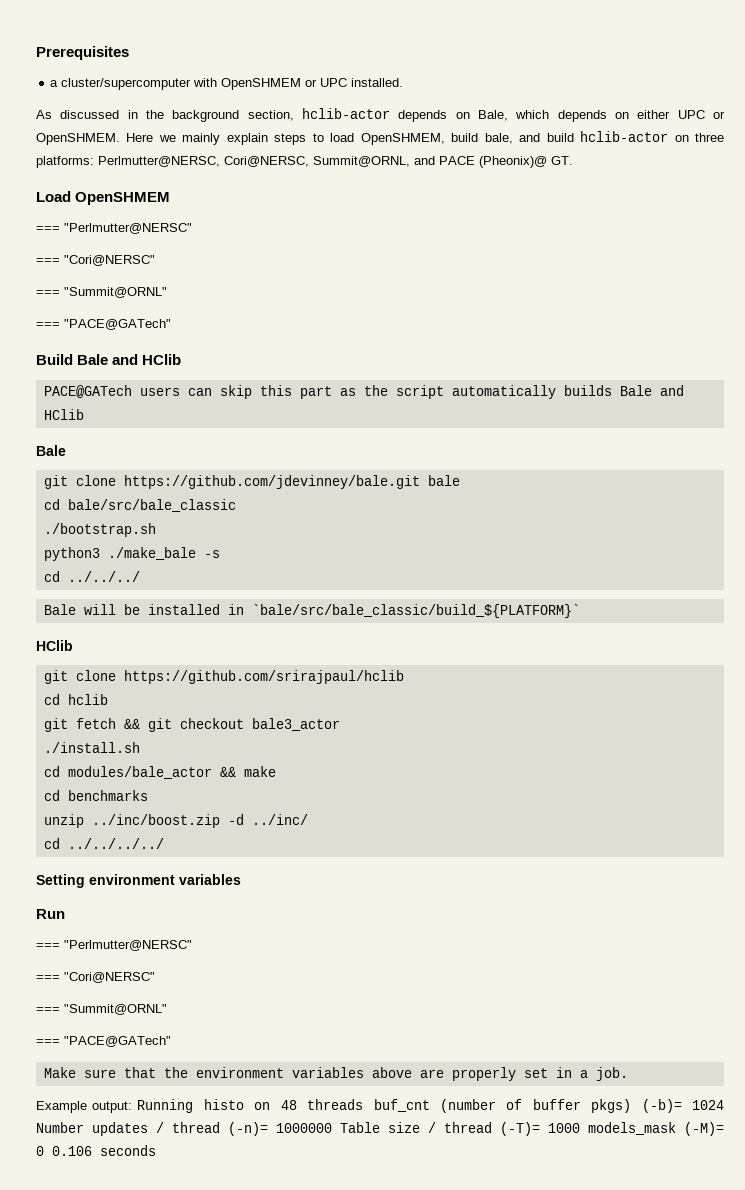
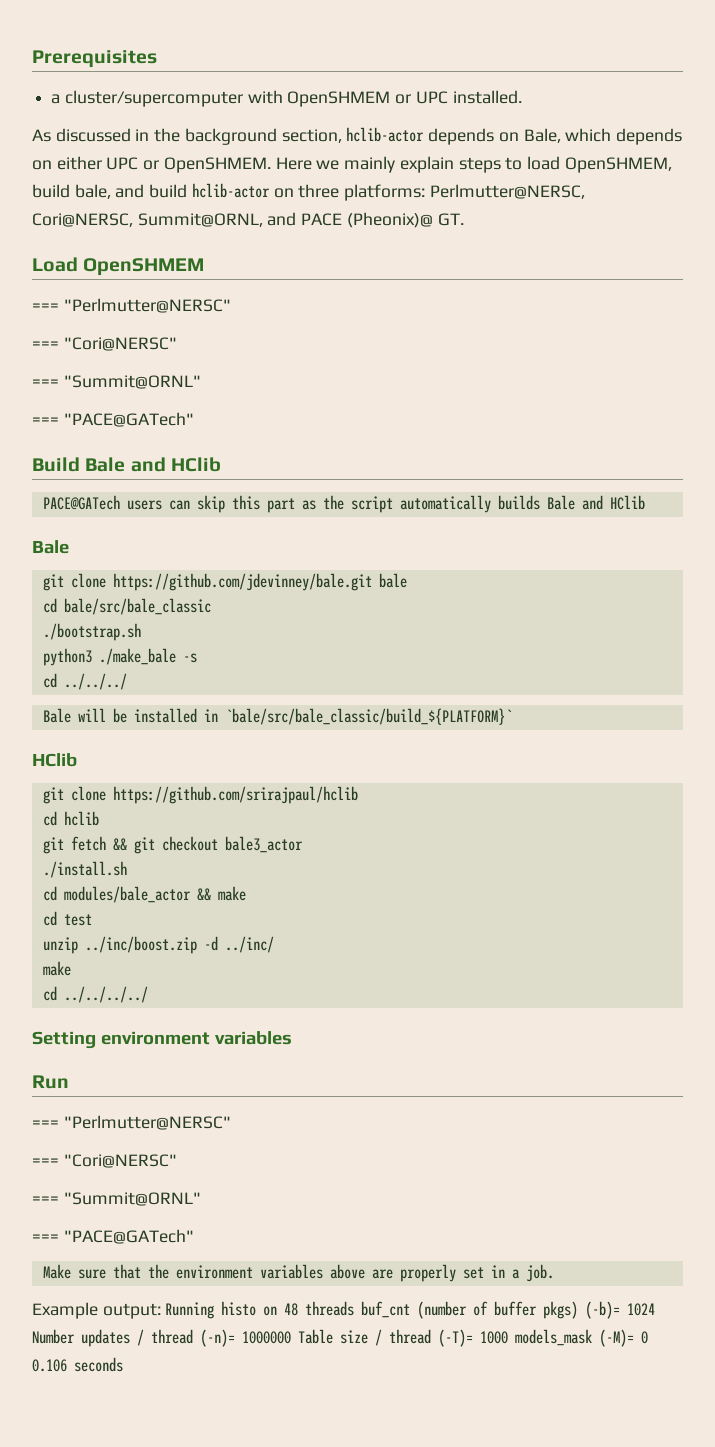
- cd benchmarks
+ cd test
  unzip ../inc/boost.zip -d ../inc/
+ make

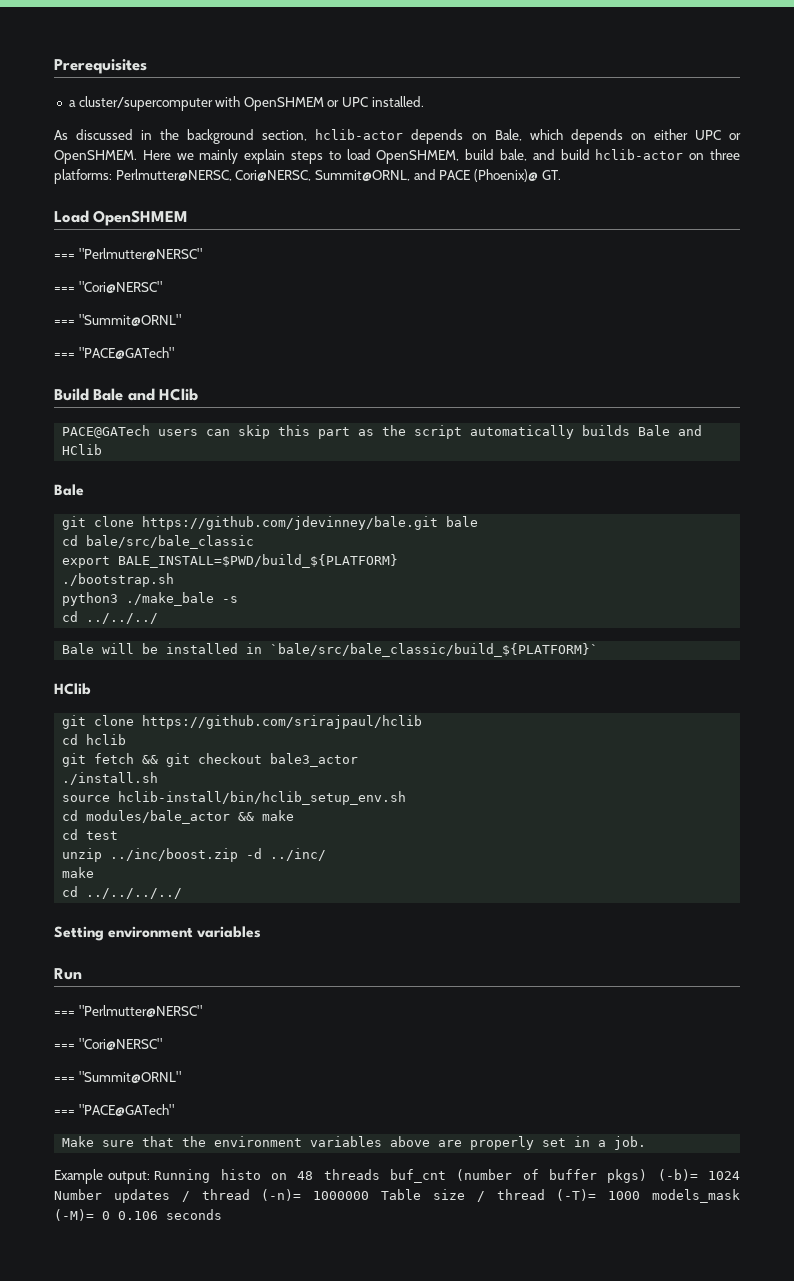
- Here we mainly explain steps to load OpenSHMEM, build bale, and build hclib-actor on three platforms: Perlmutter@NERSC, Cori@NERSC, Summit@ORNL, and PACE (Pheonix)@ GT.
+ Here we mainly explain steps to load OpenSHMEM, build bale, and build hclib-actor on three platforms: Perlmutter@NERSC, Cori@NERSC, Summit@ORNL, and PACE (Phoenix)@ GT.
+ export BALE_INSTALL=$PWD/build_${PLATFORM}
+ source hclib-install/bin/hclib_setup_env.sh

